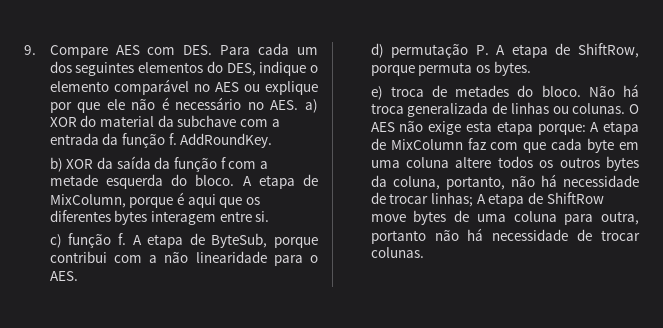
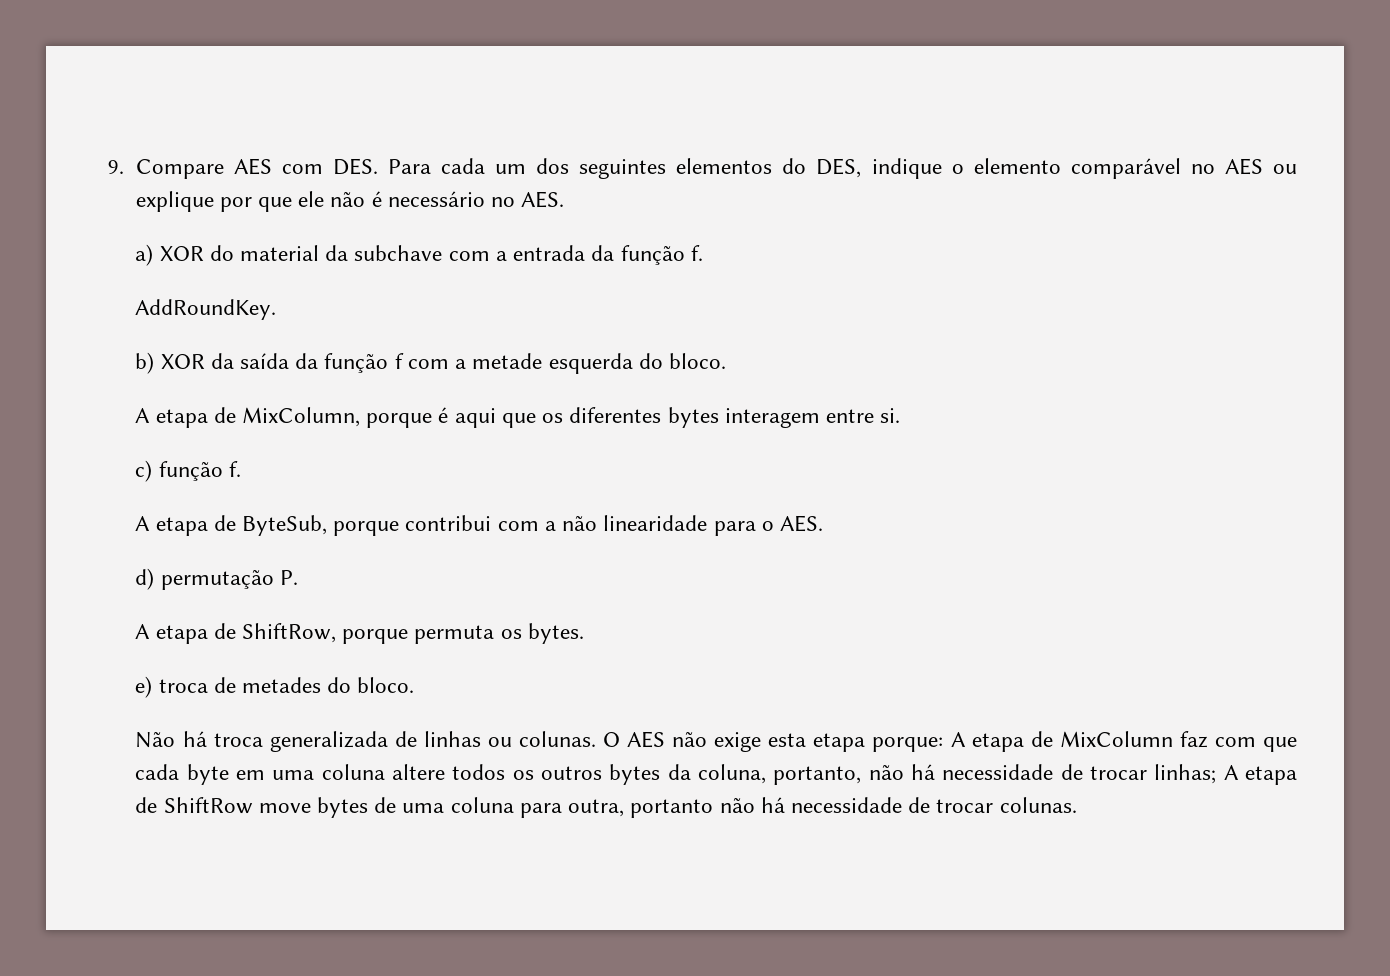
- 9. Compare AES com DES. Para cada um dos seguintes elementos do DES, indique o elemento comparável no AES ou explique por que ele não é necessário no AES. a) XOR do material da subchave com a entrada da função f. AddRoundKey.
+ 9. Compare AES com DES. Para cada um dos seguintes elementos do DES, indique o elemento comparável no AES ou explique por que ele não é necessário no AES.
+ a) XOR do material da subchave com a entrada da função f.
+ AddRoundKey.
- b) XOR da saída da função f com a metade esquerda do bloco. A etapa de MixColumn, porque é aqui que os diferentes bytes interagem entre si.
+ b) XOR da saída da função f com a metade esquerda do bloco.
+ A etapa de MixColumn, porque é aqui que os diferentes bytes interagem entre si.
- c) função f. A etapa de ByteSub, porque contribui com a não linearidade para o AES.
+ c) função f.
+ A etapa de ByteSub, porque contribui com a não linearidade para o AES.
- d) permutação P. A etapa de ShiftRow, porque permuta os bytes.
+ d) permutação P.
+ A etapa de ShiftRow, porque permuta os bytes.
- e) troca de metades do bloco. Não há troca generalizada de linhas ou colunas.
+ e) troca de metades do bloco.
+ Não há troca generalizada de linhas ou colunas.

